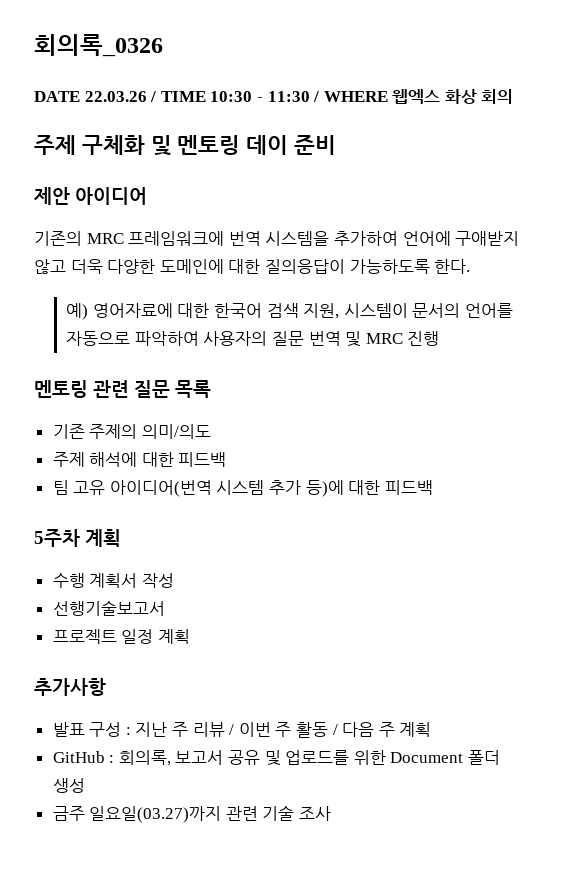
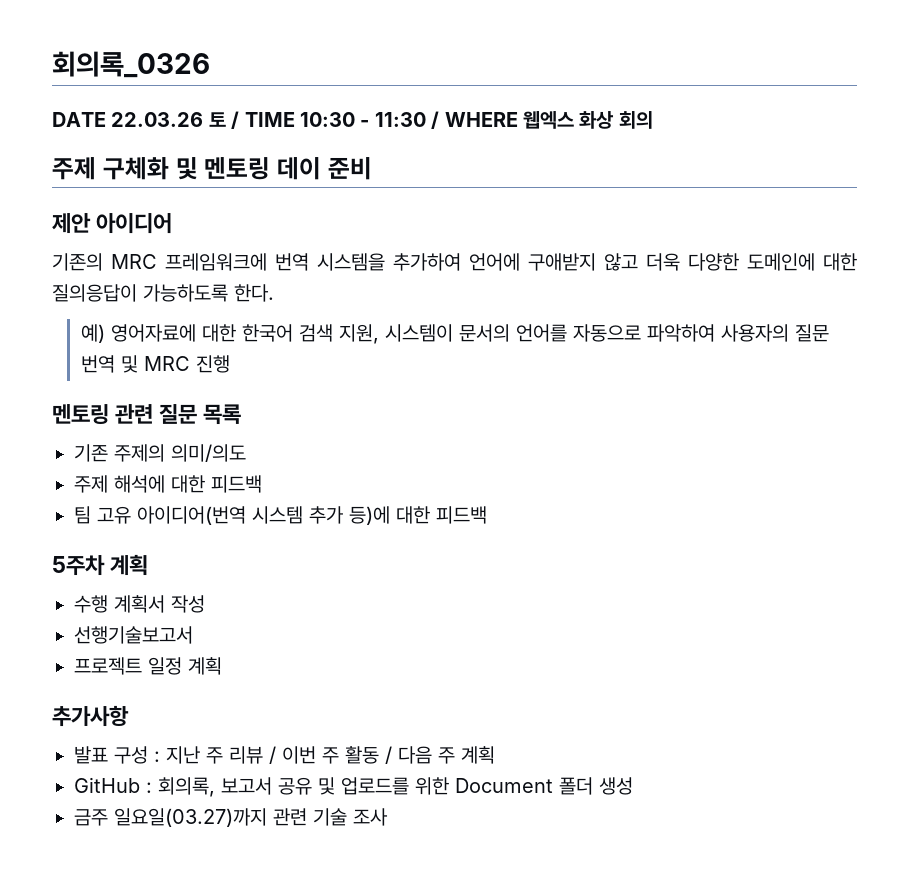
- DATE 22.03.26 / TIME 10:30 - 11:30 / WHERE 웹엑스 화상 회의
+ DATE 22.03.26 토 / TIME 10:30 - 11:30 / WHERE 웹엑스 화상 회의

